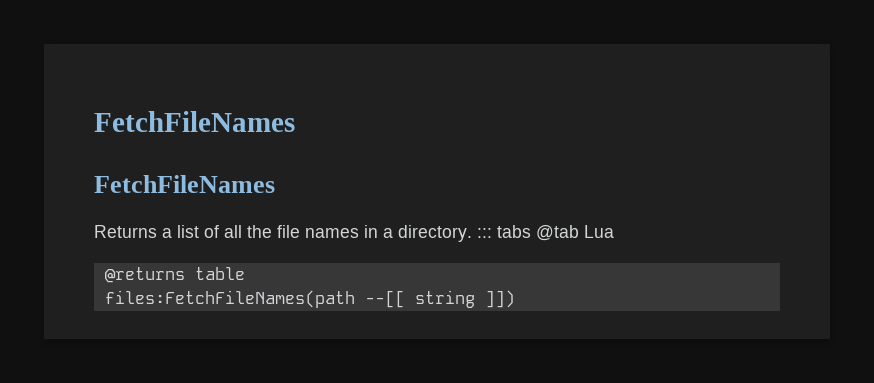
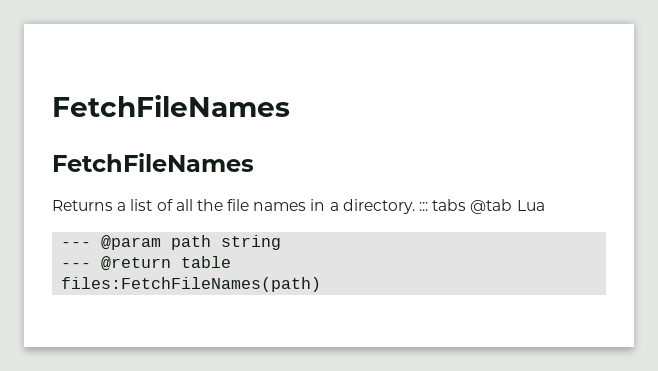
- @returns table
- files:FetchFileNames(path --[[ string ]])
+ --- @param path string
+ --- @return table
+ files:FetchFileNames(path)

